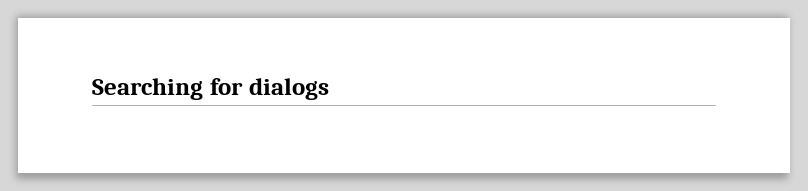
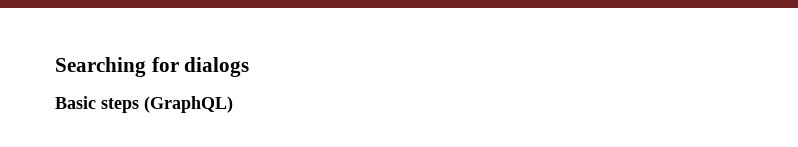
+ Basic steps (GraphQL)

